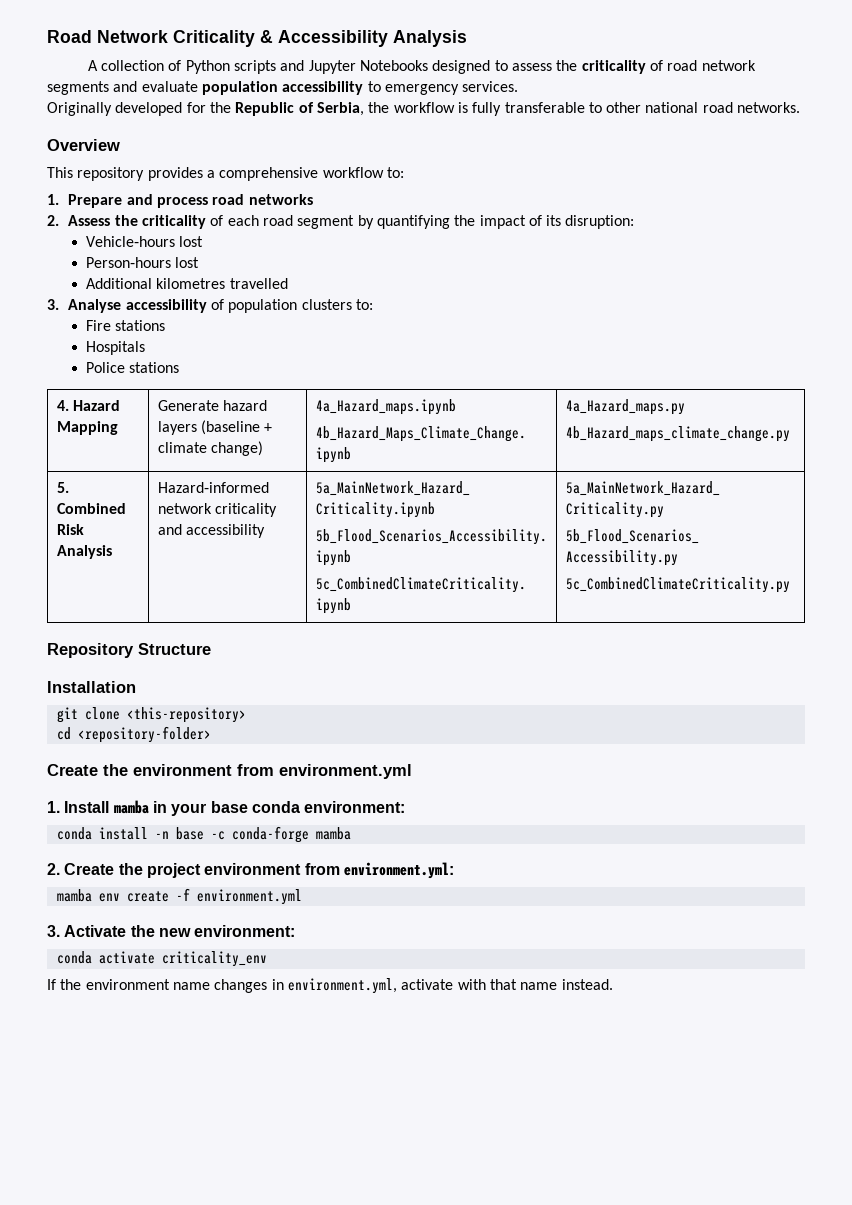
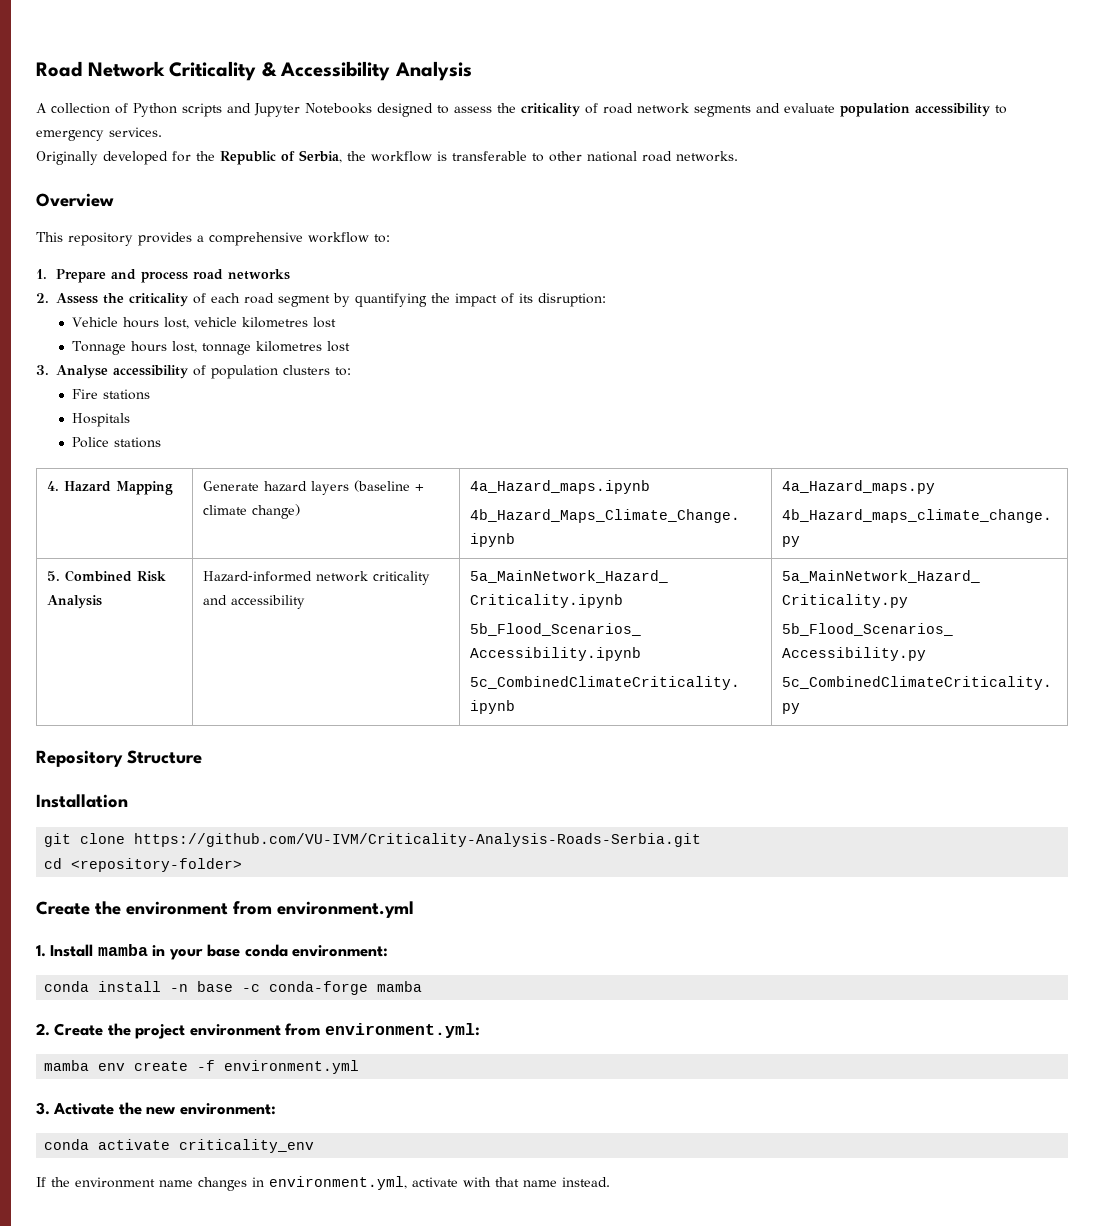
- Originally developed for the Republic of Serbia, the workflow is fully transferable to other national road networks.
+ Originally developed for the Republic of Serbia, the workflow is transferable to other national road networks.
- Vehicle‑hours lost
- Person‑hours lost
- Additional kilometres travelled
+ Vehicle hours lost, vehicle kilometres lost
+ Tonnage hours lost, tonnage kilometres lost
- git clone <this-repository>
+ git clone https://github.com/VU-IVM/Criticality-Analysis-Roads-Serbia.git

